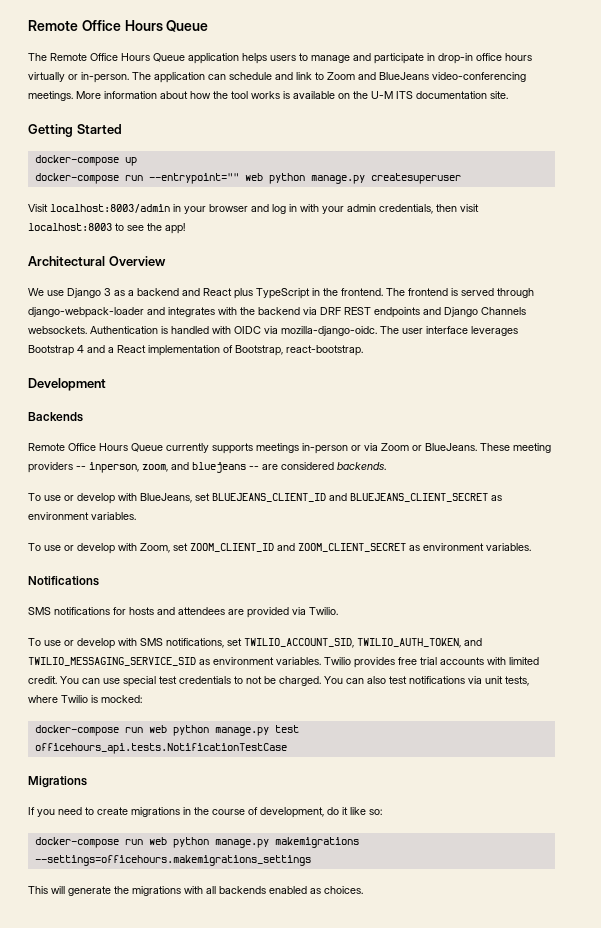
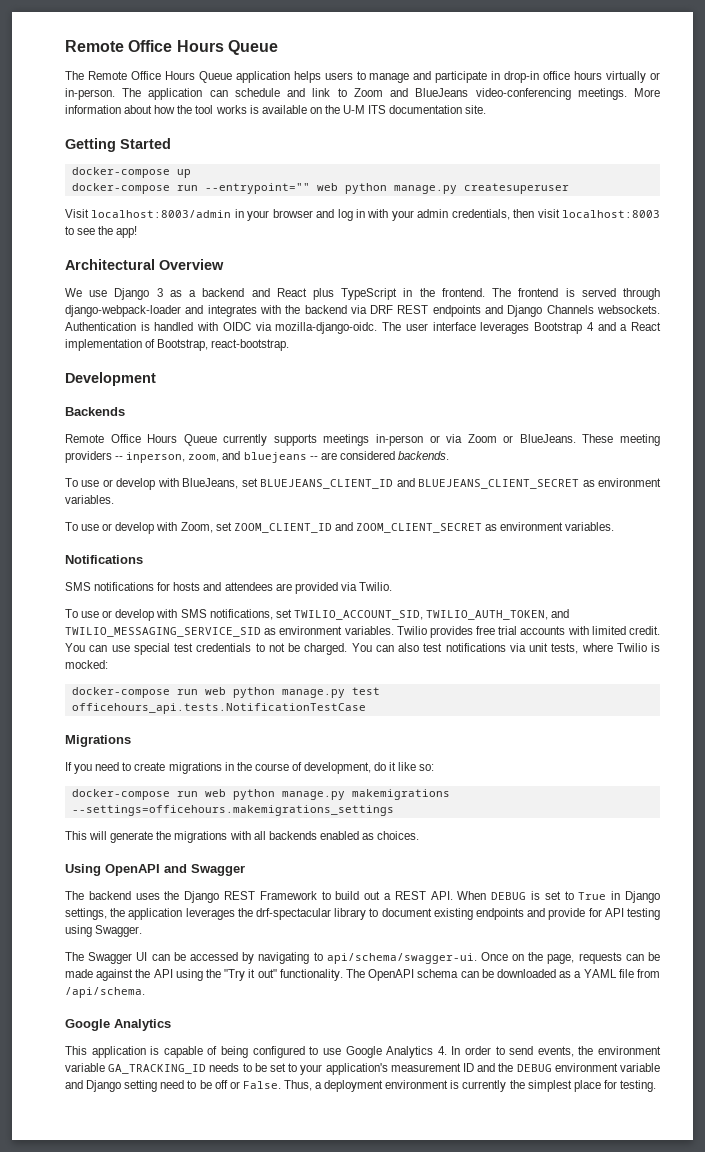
+ Using OpenAPI and Swagger
+ The backend uses the Django REST Framework to build out a REST API. When DEBUG is set to True in Django settings, the application leverages the drf-spectacular library to document existing endpoints and provide for API testing using Swagger.
+ The Swagger UI can be accessed by navigating to api/schema/swagger-ui. Once on the page, requests can be made against the API using the "Try it out" functionality. The OpenAPI schema can be downloaded as a YAML file from /api/schema.
+ Google Analytics
+ This application is capable of being configured to use Google Analytics 4. In order to send events, the environment variable GA_TRACKING_ID needs to be set to your application's measurement ID and the DEBUG environment variable and Django setting need to be off or False. Thus, a deployment environment is currently the simplest place for testing.

